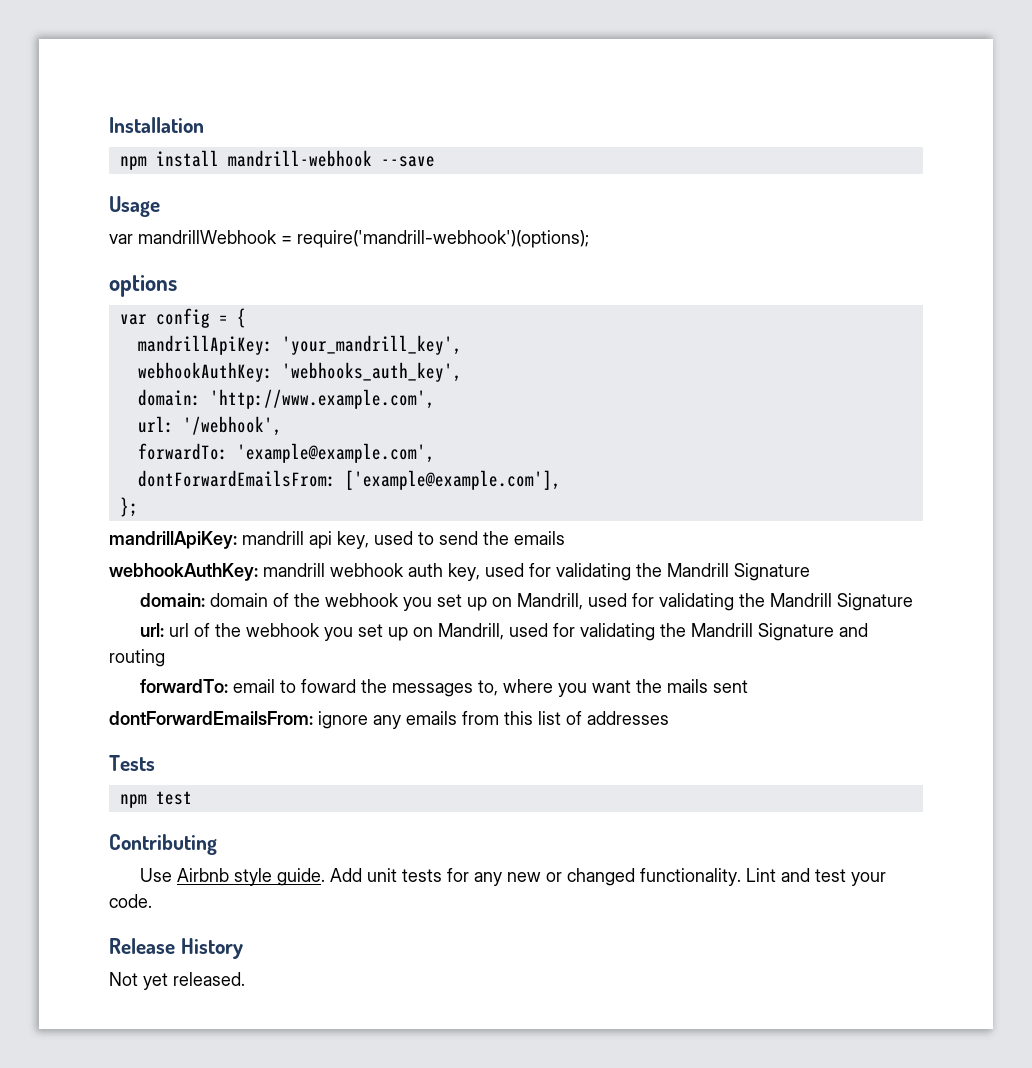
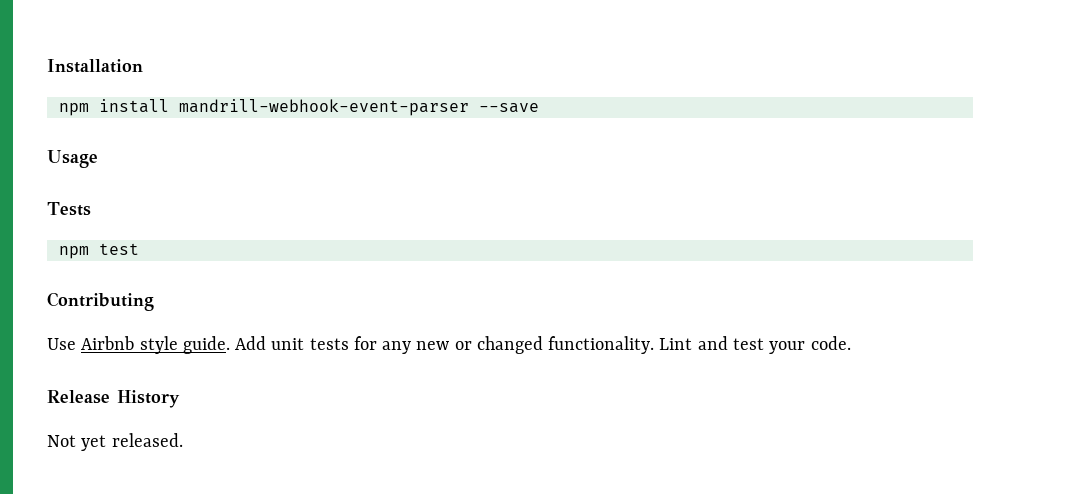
- npm install mandrill-webhook --save
+ npm install mandrill-webhook-event-parser --save
- var mandrillWebhook = require('mandrill-webhook')(options);
- options
- var config = {
- mandrillApiKey: 'your_mandrill_key',
- webhookAuthKey: 'webhooks_auth_key',
- domain: 'http://www.example.com',
- url: '/webhook',
- forwardTo: 'example@example.com',
- dontForwardEmailsFrom: ['example@example.com'],
- };
- mandrillApiKey: mandrill api key, used to send the emails
- webhookAuthKey: mandrill webhook auth key, used for validating the Mandrill Signature
- domain: domain of the webhook you set up on Mandrill, used for validating the Mandrill Signature
- url: url of the webhook you set up on Mandrill, used for validating the Mandrill Signature and routing
- forwardTo: email to foward the messages to, where you want the mails sent
- dontForwardEmailsFrom: ignore any emails from this list of addresses

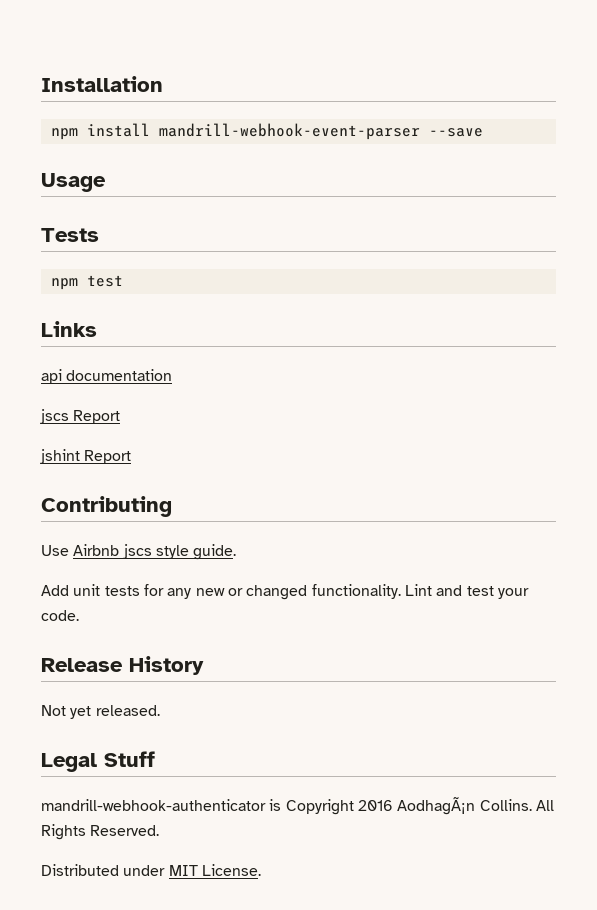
+ Links
+ api documentation
+ jscs Report
+ jshint Report
- Use Airbnb style guide. Add unit tests for any new or changed functionality.
+ Use Airbnb jscs style guide.
+ Add unit tests for any new or changed functionality.
+ Legal Stuff
+ mandrill-webhook-authenticator is Copyright 2016 AodhagÃ¡n Collins. All Rights Reserved.
+ Distributed under MIT License.

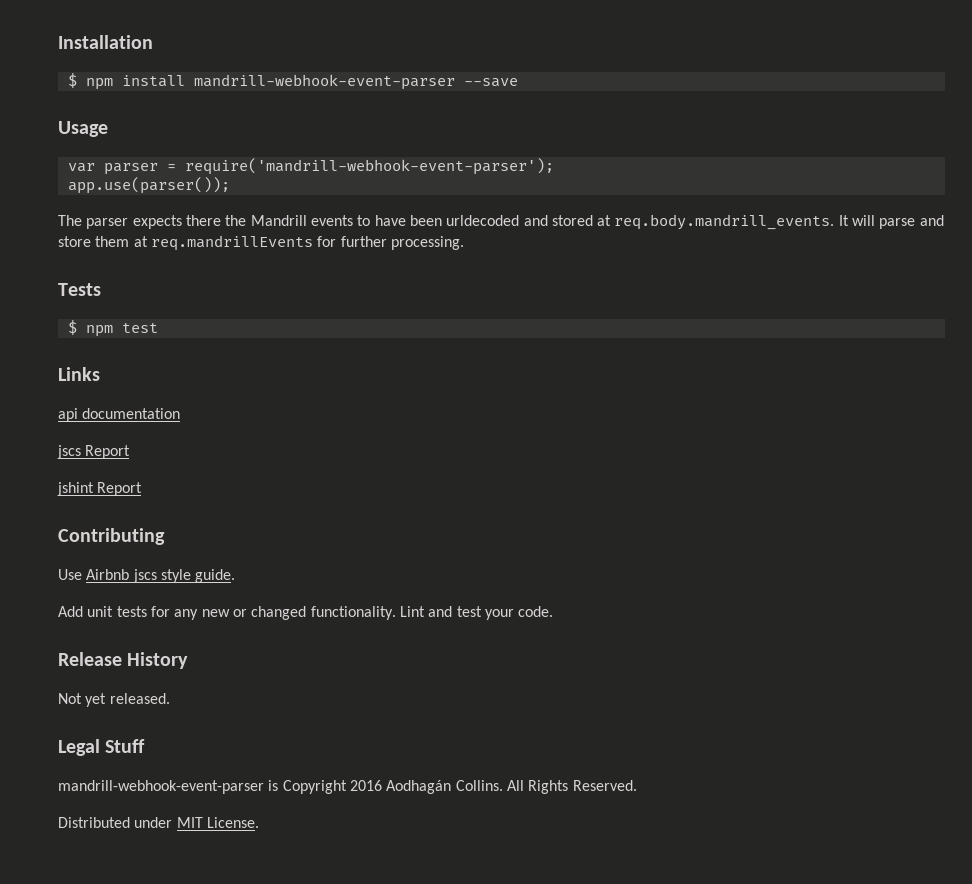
- npm install mandrill-webhook-event-parser --save
+ $ npm install mandrill-webhook-event-parser --save
+ var parser = require('mandrill-webhook-event-parser');
+ app.use(parser());
+ The parser expects there the Mandrill events to have been urldecoded and stored at req.body.mandrill_events. It will parse and store them at req.mandrillEvents for further processing.
- npm test
+ $ npm test
- mandrill-webhook-authenticator is Copyright 2016 AodhagÃ¡n Collins.
+ mandrill-webhook-event-parser is Copyright 2016 Aodhagán Collins.

